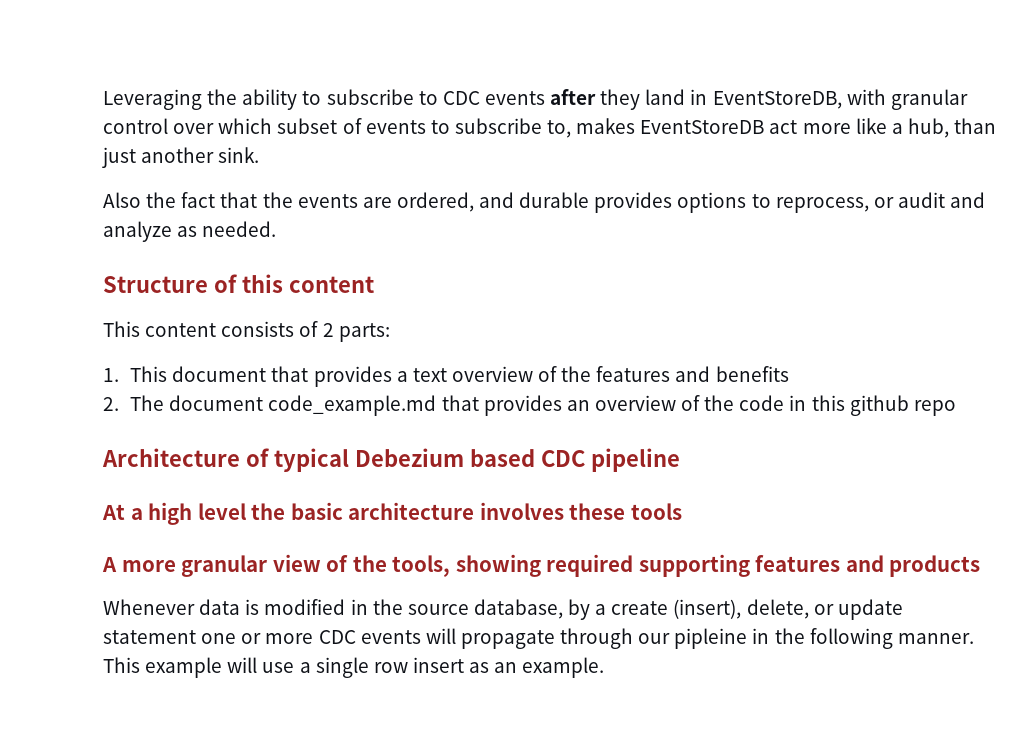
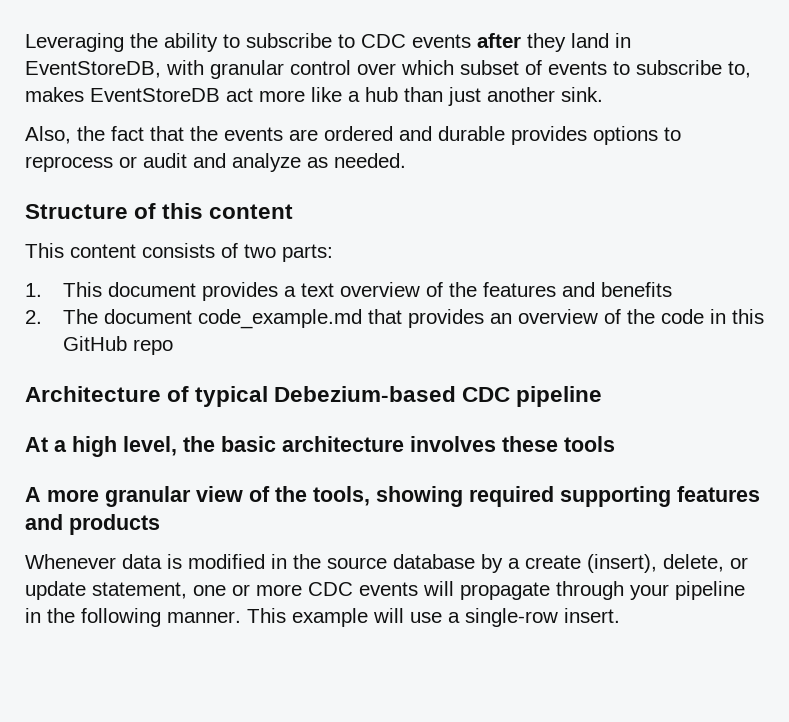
- Leveraging the ability to subscribe to CDC events after they land in EventStoreDB, with granular control over which subset of events to subscribe to, makes EventStoreDB act more like a hub, than just another sink.
+ Leveraging the ability to subscribe to CDC events after they land in EventStoreDB, with granular control over which subset of events to subscribe to, makes EventStoreDB act more like a hub than just another sink.
- Also the fact that the events are ordered, and durable provides options to reprocess, or audit and analyze as needed.
+ Also, the fact that the events are ordered and durable provides options to reprocess or audit and analyze as needed.
- This content consists of 2 parts:
+ This content consists of two parts:
- 1. This document that provides a text overview of the features and benefits
+ 1. This document provides a text overview of the features and benefits
- 2. The document code_example.md that provides an overview of the code in this github repo
+ 2. The document code_example.md that provides an overview of the code in this GitHub repo
- Architecture of typical Debezium based CDC pipeline
+ Architecture of typical Debezium-based CDC pipeline
- At a high level the basic architecture involves these tools
+ At a high level, the basic architecture involves these tools
- Whenever data is modified in the source database, by a create (insert), delete, or update statement one or more CDC events will propagate through our pipleine in the following manner.
+ Whenever data is modified in the source database by a create (insert), delete, or update statement, one or more CDC events will propagate through your pipeline in the following manner.
- This example will use a single row insert as an example.
+ This example will use a single-row insert.

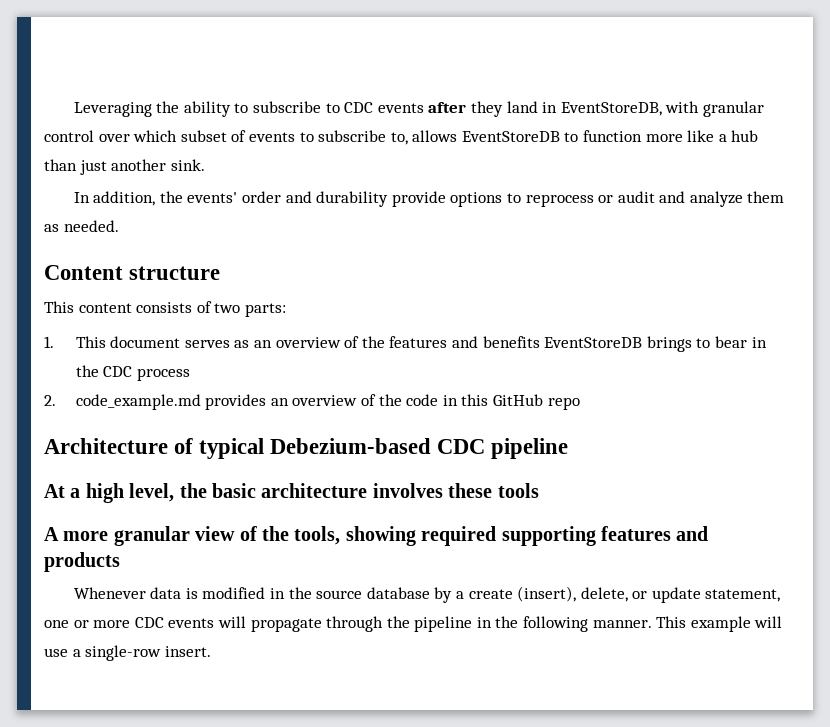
- Leveraging the ability to subscribe to CDC events after they land in EventStoreDB, with granular control over which subset of events to subscribe to, makes EventStoreDB act more like a hub than just another sink.
+ Leveraging the ability to subscribe to CDC events after they land in EventStoreDB, with granular control over which subset of events to subscribe to, allows EventStoreDB to function more like a hub than just another sink.
- Also, the fact that the events are ordered and durable provides options to reprocess or audit and analyze as needed.
+ In addition, the events' order and durability provide options to reprocess or audit and analyze them as needed.
- Structure of this content
+ Content structure
- 1. This document provides a text overview of the features and benefits
- 2. The document code_example.md that provides an overview of the code in this GitHub repo
+ 1. This document serves as an overview of the features and benefits EventStoreDB brings to bear in the CDC process
+ 2. code_example.md provides an overview of the code in this GitHub repo
- Whenever data is modified in the source database by a create (insert), delete, or update statement, one or more CDC events will propagate through your pipeline in the following manner.
+ Whenever data is modified in the source database by a create (insert), delete, or update statement, one or more CDC events will propagate through the pipeline in the following manner.

